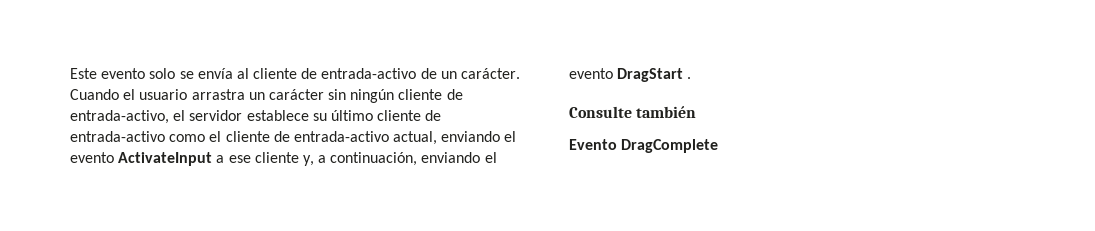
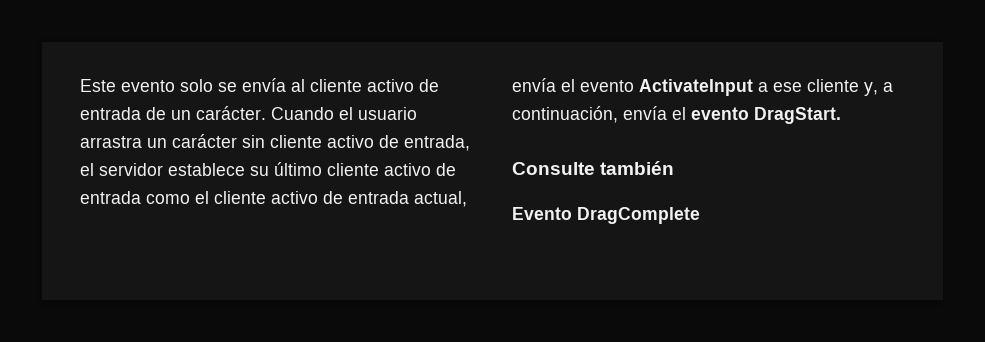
- Este evento solo se envía al cliente de entrada-activo de un carácter.
+ Este evento solo se envía al cliente activo de entrada de un carácter.
- Cuando el usuario arrastra un carácter sin ningún cliente de entrada-activo, el servidor establece su último cliente de entrada-activo como el cliente de entrada-activo actual, enviando el evento ActivateInput a ese cliente y, a continuación, enviando el evento DragStart .
+ Cuando el usuario arrastra un carácter sin cliente activo de entrada, el servidor establece su último cliente activo de entrada como el cliente activo de entrada actual, envía el evento ActivateInput a ese cliente y, a continuación, envía el evento DragStart.

